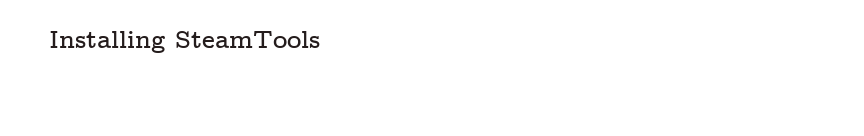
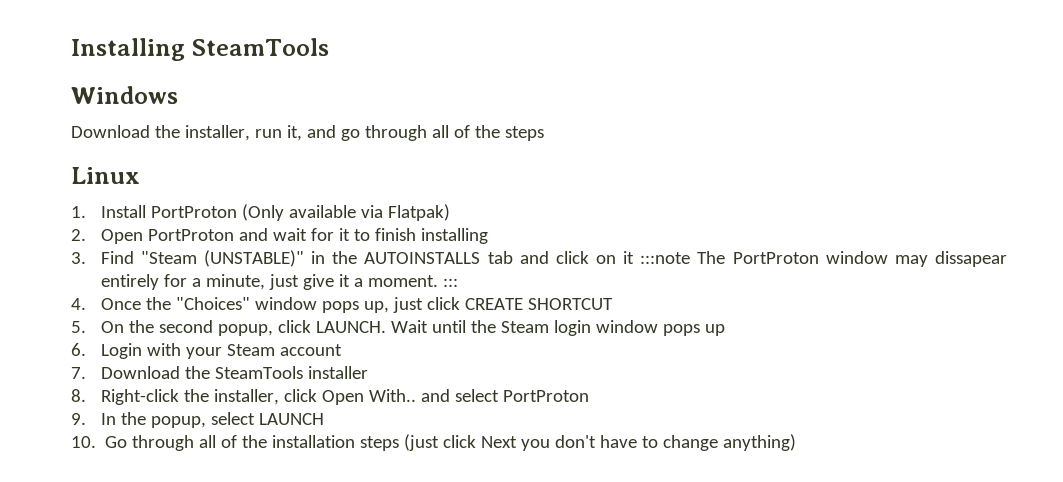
+ Windows
+ Download the installer, run it, and go through all of the steps
+ Linux
+ 1. Install PortProton (Only available via Flatpak)
+ 2. Open PortProton and wait for it to finish installing
+ 3. Find "Steam (UNSTABLE)" in the AUTOINSTALLS tab and click on it :::note The PortProton window may dissapear entirely for a minute, just give it a moment. :::
+ 4. Once the "Choices" window pops up, just click CREATE SHORTCUT
+ 5. On the second popup, click LAUNCH. Wait until the Steam login window pops up
+ 6. Login with your Steam account
+ 7. Download the SteamTools installer
+ 8. Right-click the installer, click Open With.. and select PortProton
+ 9. In the popup, select LAUNCH
+ 10. Go through all of the installation steps (just click Next you don't have to change anything)

